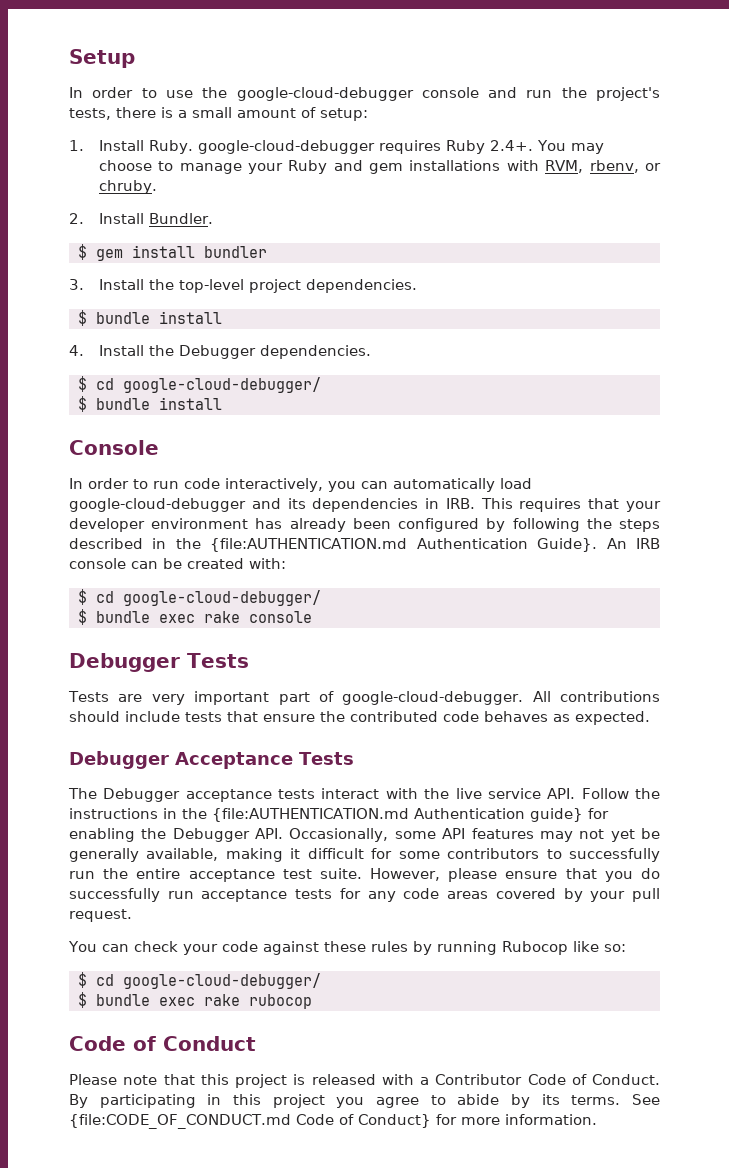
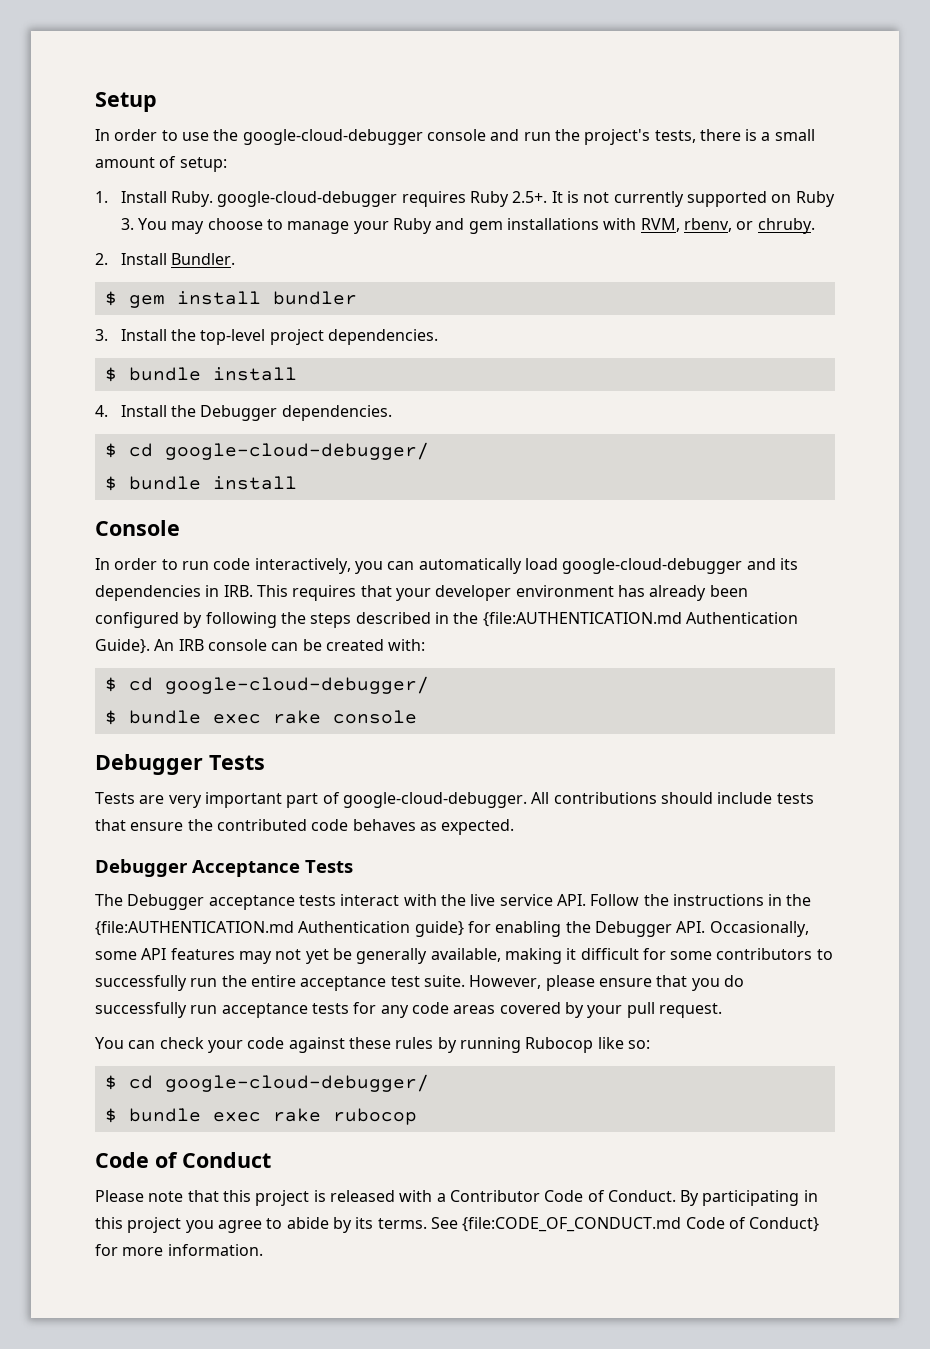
- 1. Install Ruby. google-cloud-debugger requires Ruby 2.4+. You may choose to manage your Ruby and gem installations with RVM, rbenv, or chruby.
+ 1. Install Ruby. google-cloud-debugger requires Ruby 2.5+. It is not currently supported on Ruby 3. You may choose to manage your Ruby and gem installations with RVM, rbenv, or chruby.

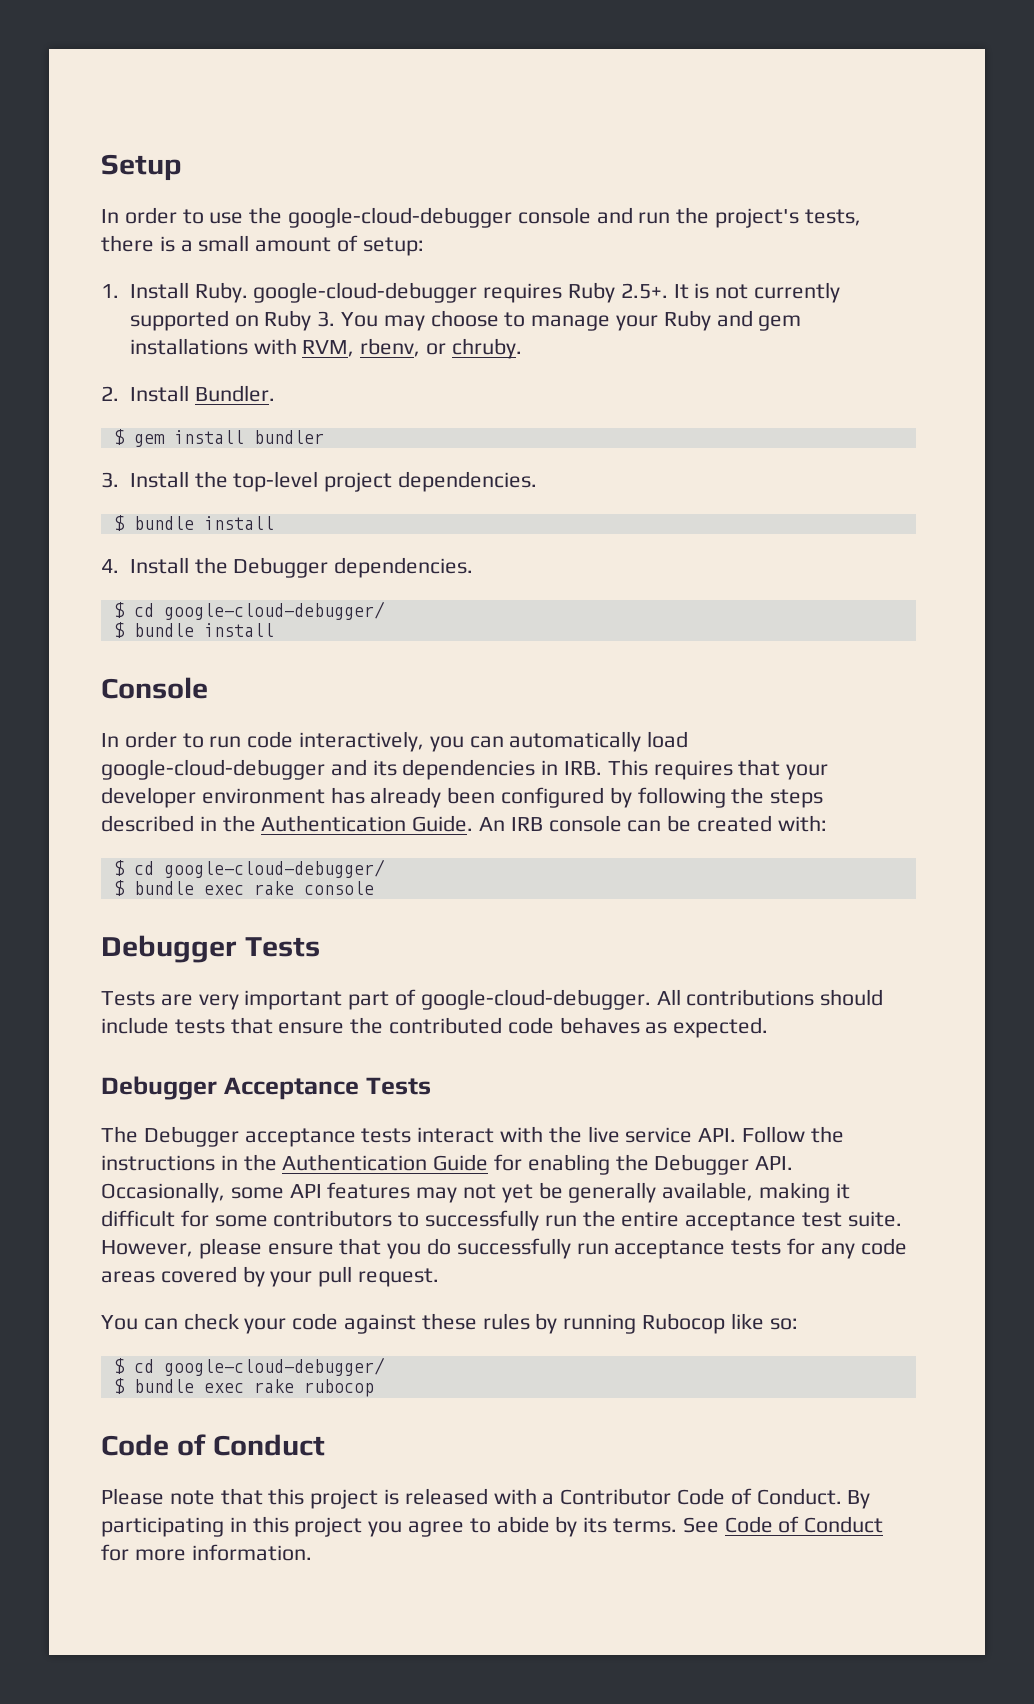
- In order to run code interactively, you can automatically load google-cloud-debugger and its dependencies in IRB. This requires that your developer environment has already been configured by following the steps described in the {file:AUTHENTICATION.md Authentication Guide}.
+ In order to run code interactively, you can automatically load google-cloud-debugger and its dependencies in IRB. This requires that your developer environment has already been configured by following the steps described in the Authentication Guide.
- The Debugger acceptance tests interact with the live service API. Follow the instructions in the {file:AUTHENTICATION.md Authentication guide} for enabling the Debugger API. Occasionally, some API features may not yet be generally available, making it difficult for some contributors to successfully run the entire acceptance test suite.
+ The Debugger acceptance tests interact with the live service API. Follow the instructions in the Authentication Guide for enabling the Debugger API. Occasionally, some API features may not yet be generally available, making it difficult for some contributors to successfully run the entire acceptance test suite.
- See {file:CODE_OF_CONDUCT.md Code of Conduct} for more information.
+ See Code of Conduct for more information.

